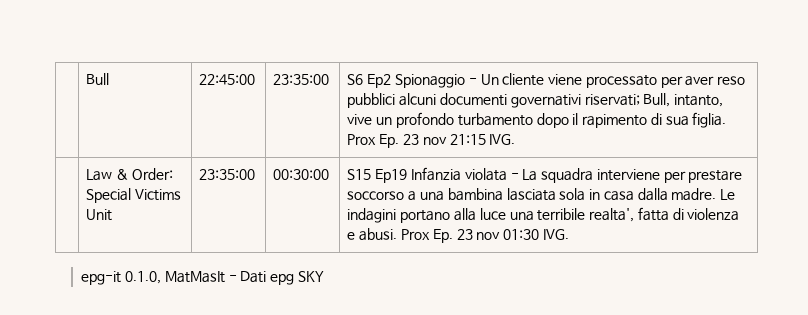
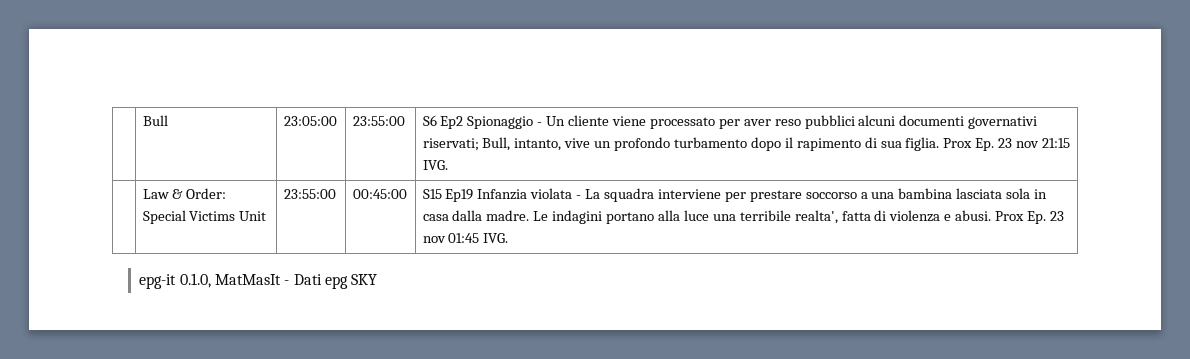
- | Bull | 22:45:00 | 23:35:00 | S6 Ep2 Spionaggio - Un cliente viene processato per aver reso pubblici alcuni documenti governativi riservati; Bull, intanto, vive un profondo turbamento dopo il rapimento di sua figlia. Prox Ep. 23 nov 21:15 IVG.
+ | Bull | 23:05:00 | 23:55:00 | S6 Ep2 Spionaggio - Un cliente viene processato per aver reso pubblici alcuni documenti governativi riservati; Bull, intanto, vive un profondo turbamento dopo il rapimento di sua figlia. Prox Ep. 23 nov 21:15 IVG.
- 23:35:00 | 00:30:00
+ 23:55:00 | 00:45:00
- Prox Ep. 23 nov 01:30 IVG.
+ Prox Ep. 23 nov 01:45 IVG.

